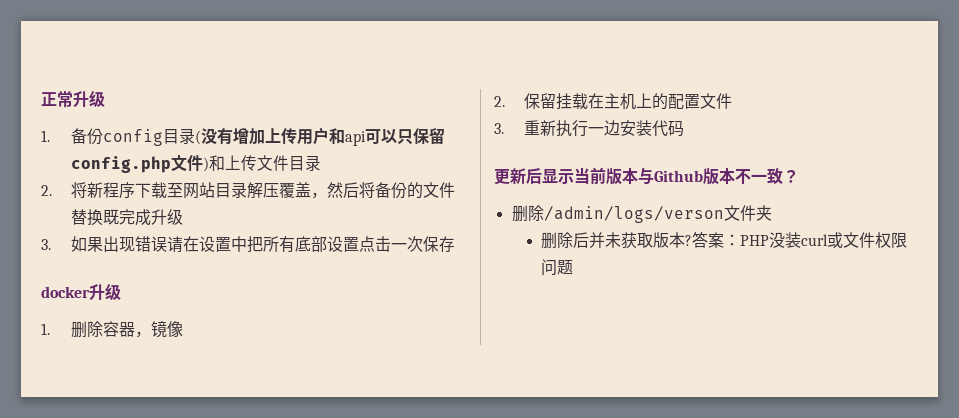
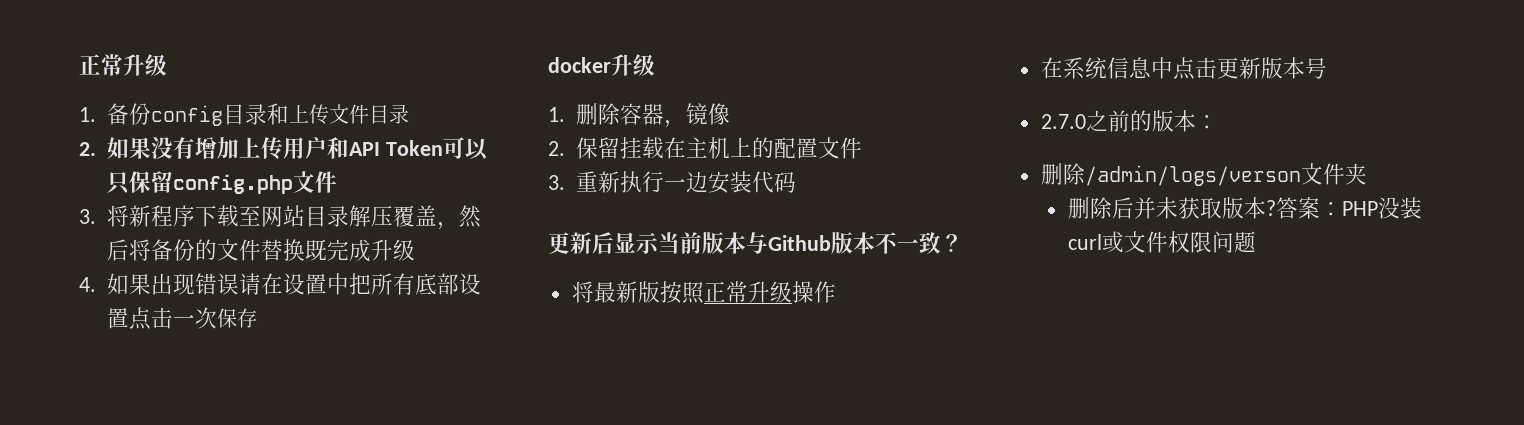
- 1.备份config目录(没有增加上传用户和api可以只保留config.php文件)和上传文件目录
- 2.将新程序下载至网站目录解压覆盖，然后将备份的文件替换既完成升级
+ 1.备份config目录和上传文件目录
+ 2.如果没有增加上传用户和API Token可以只保留config.php文件
+ 3.将新程序下载至网站目录解压覆盖，然后将备份的文件替换既完成升级
- 3.如果出现错误请在设置中把所有底部设置点击一次保存
+ 4.如果出现错误请在设置中把所有底部设置点击一次保存
+ 将最新版按照正常升级操作
+ 在系统信息中点击更新版本号
+ 2.7.0之前的版本：

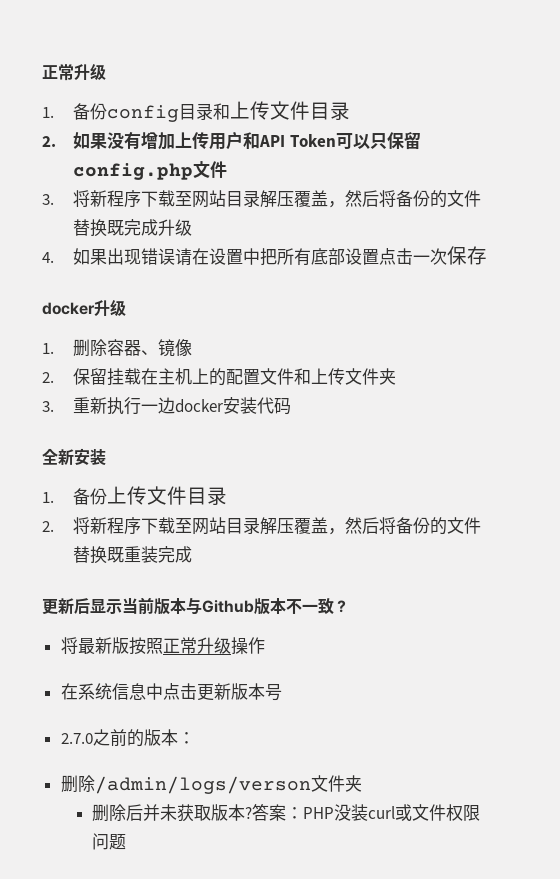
- 1.删除容器，镜像
+ 1.删除容器、镜像
- 2.保留挂载在主机上的配置文件
+ 2.保留挂载在主机上的配置文件和上传文件夹
- 3.重新执行一边安装代码
+ 3.重新执行一边docker安装代码
+ 全新安装
+ 1.备份上传文件目录
+ 2.将新程序下载至网站目录解压覆盖，然后将备份的文件替换既重装完成

